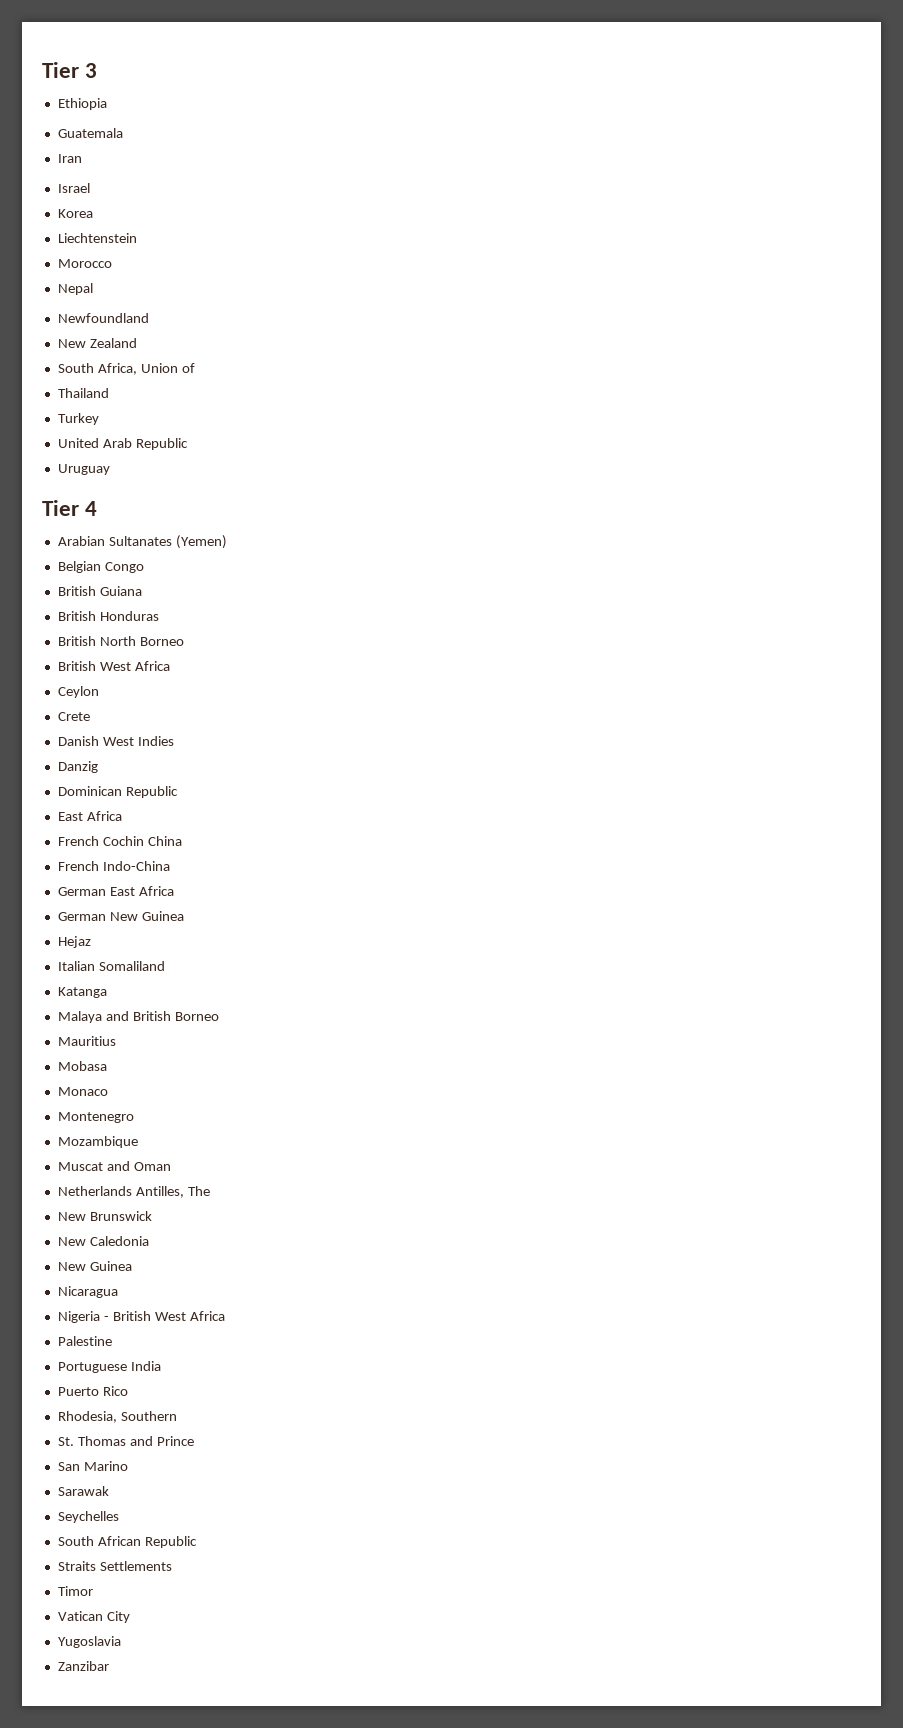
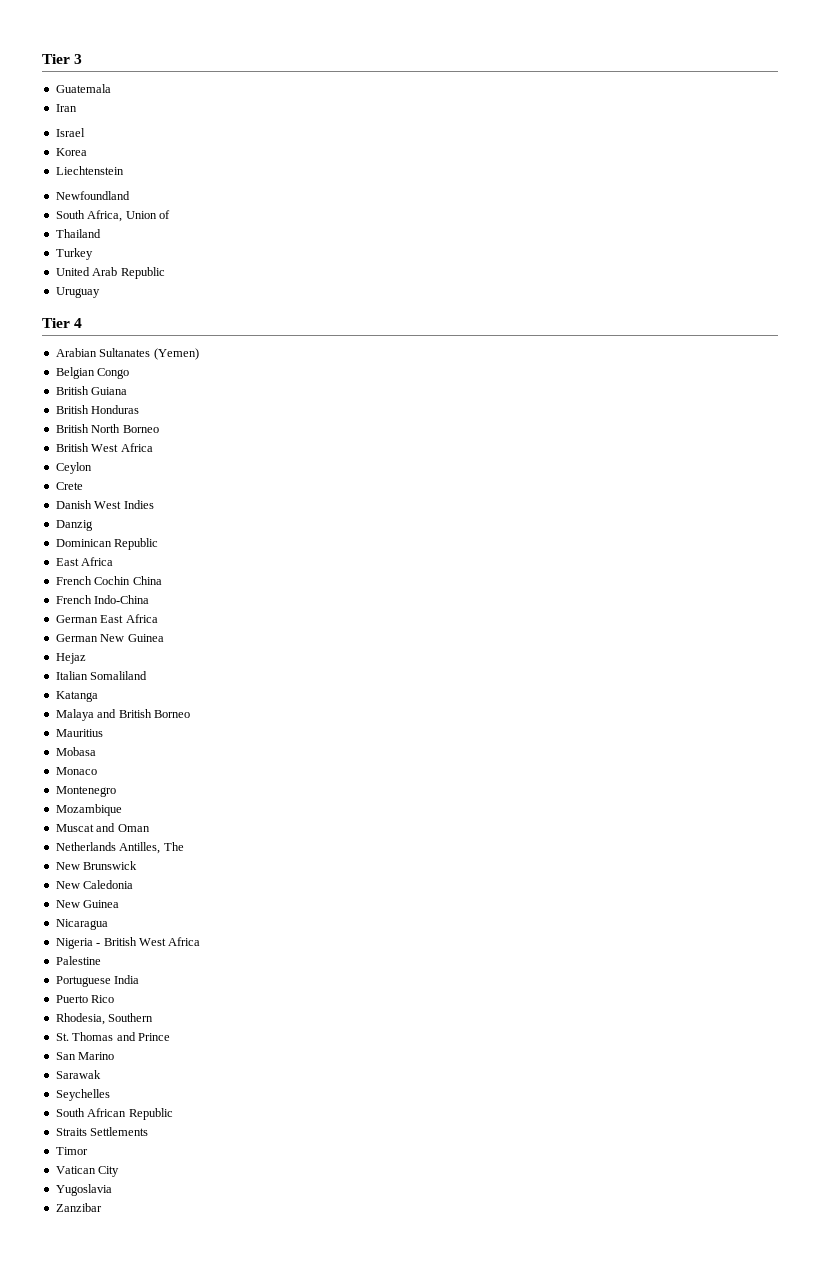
- Ethiopia
- Morocco
- Nepal
- New Zealand

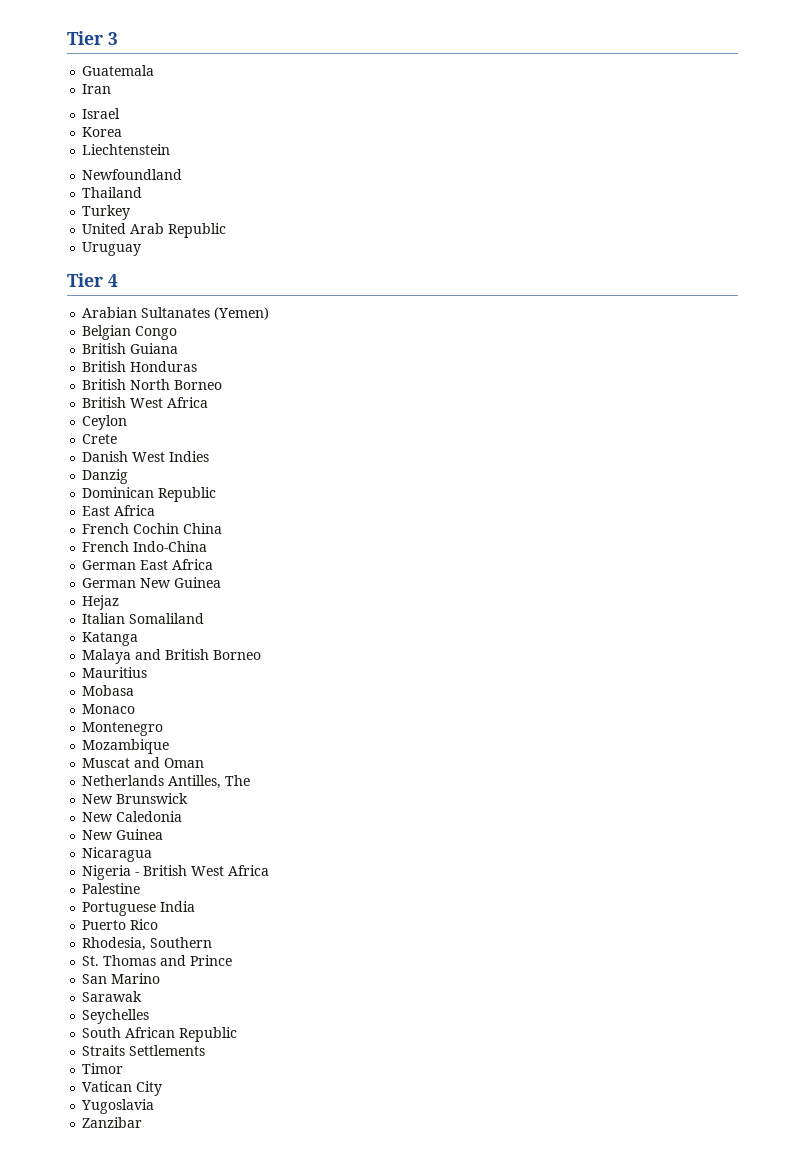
- South Africa, Union of

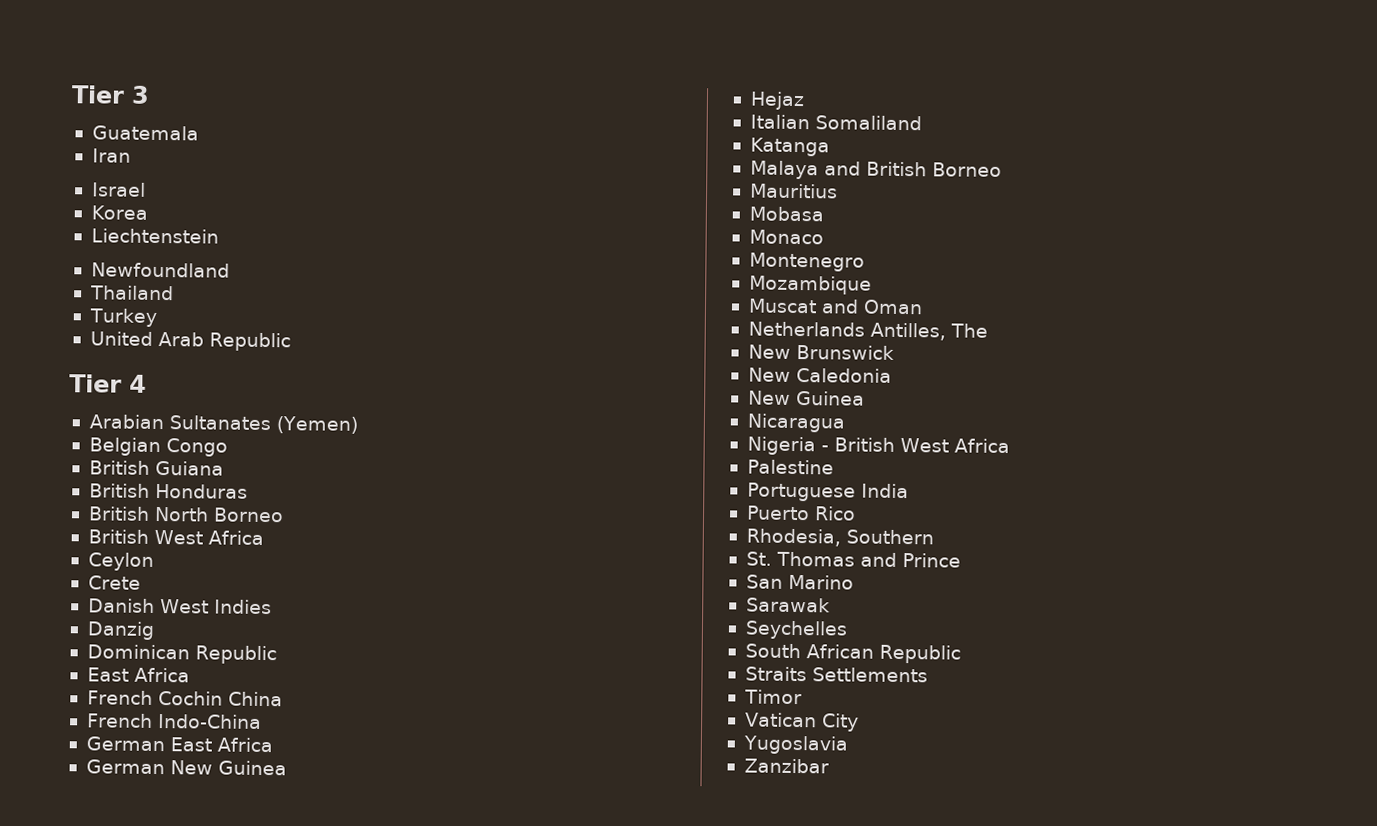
- Uruguay

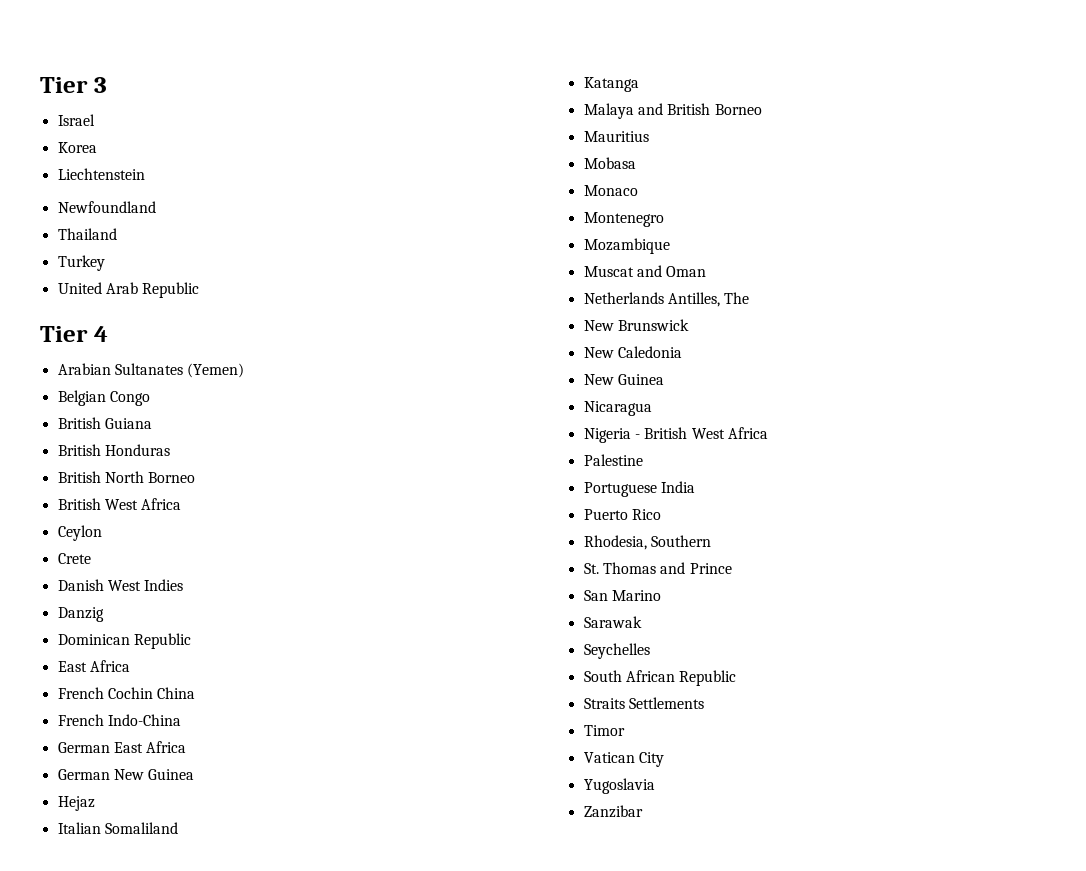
- Guatemala
- Iran

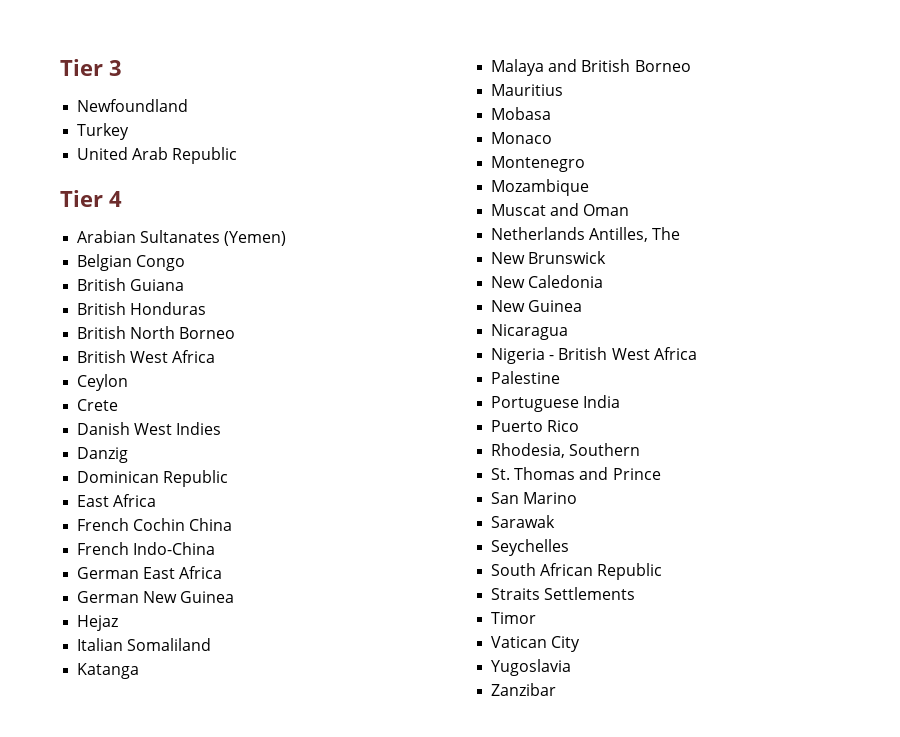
- Israel
- Korea
- Liechtenstein
- Thailand

